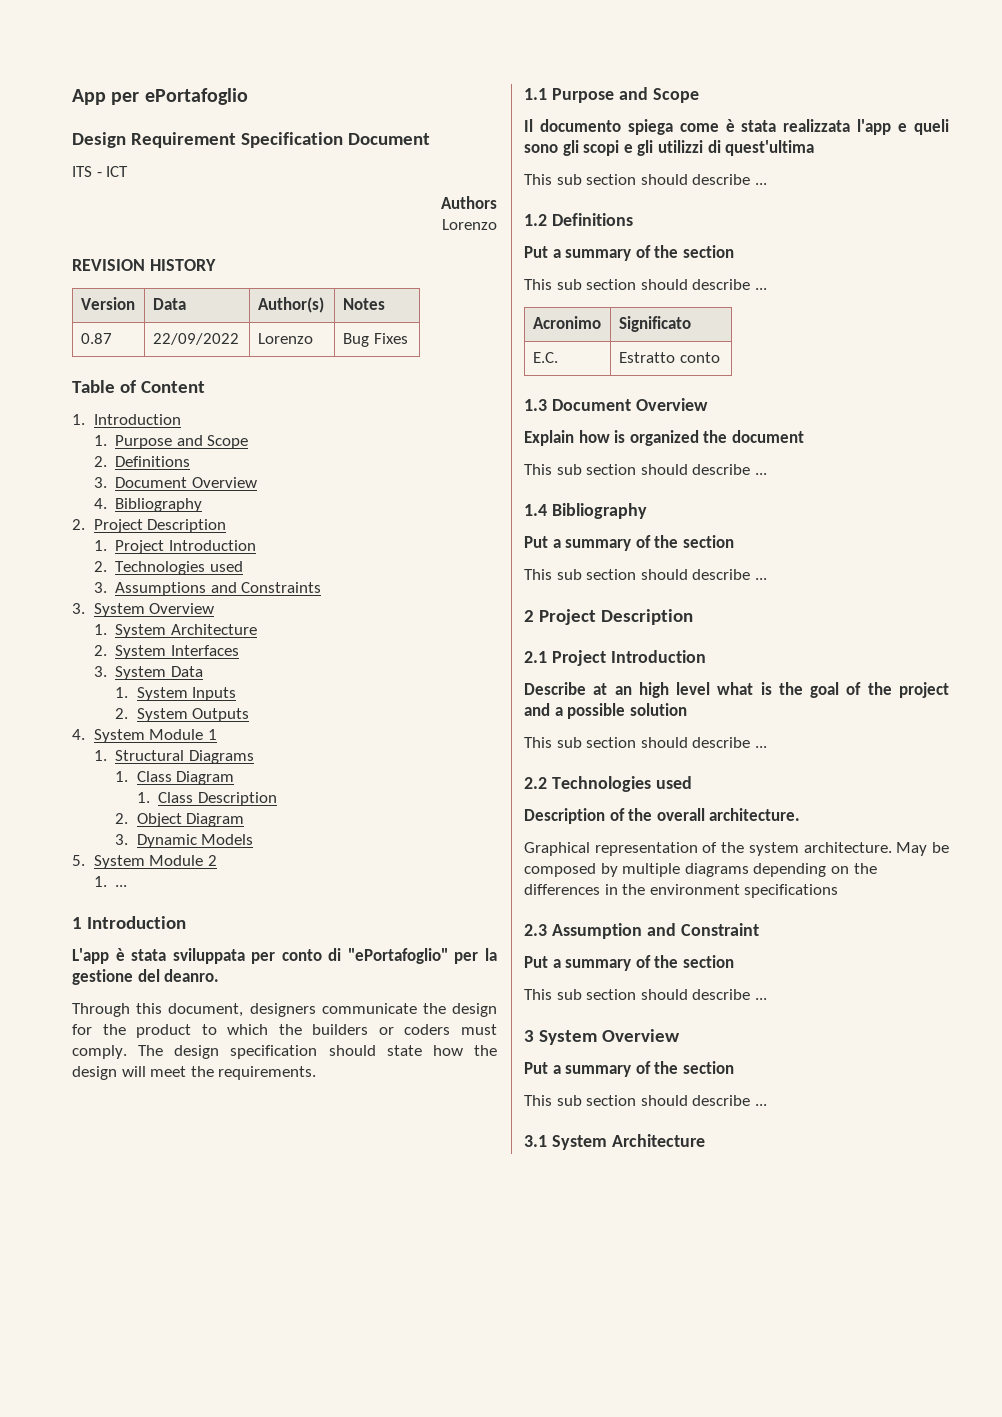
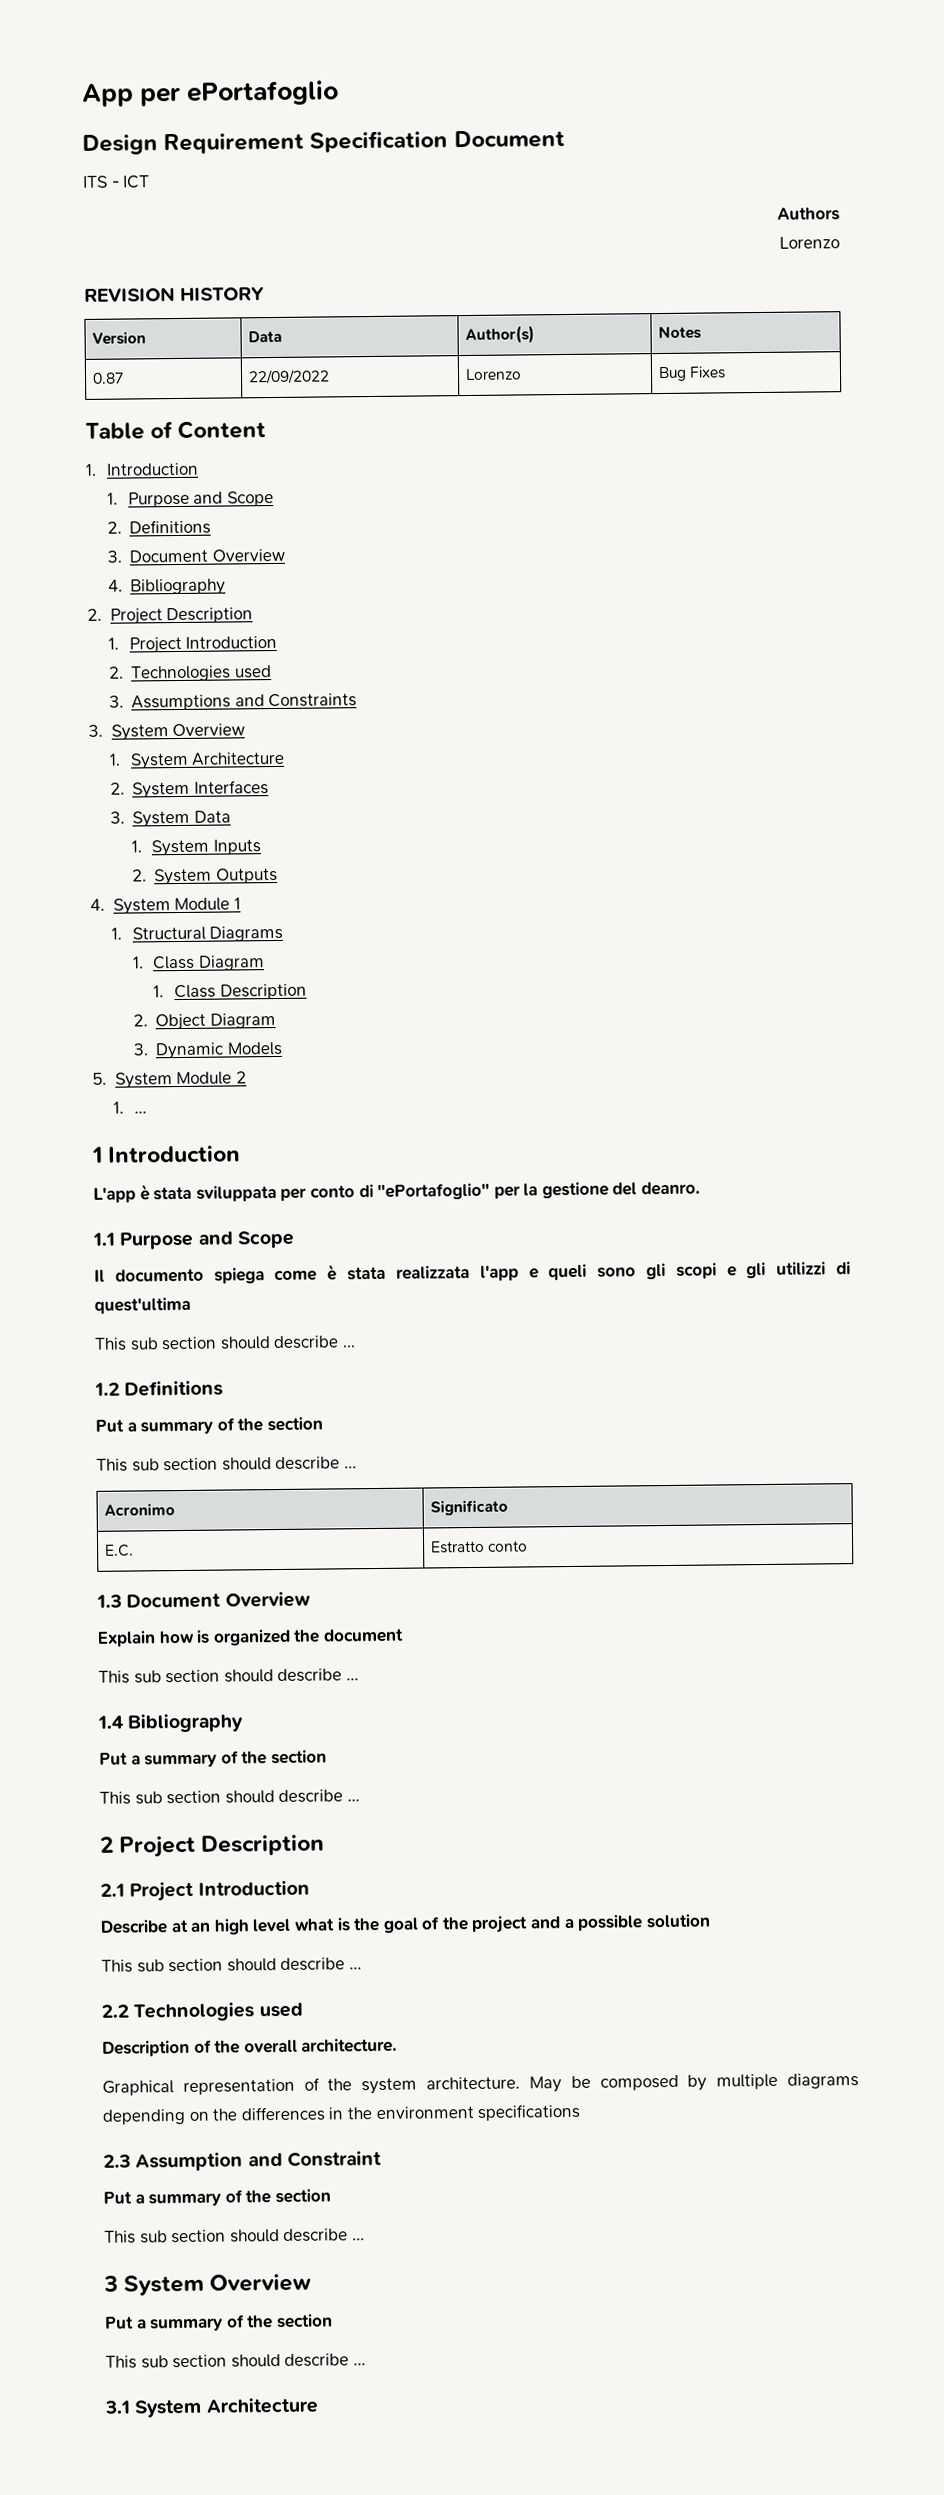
- Through this document, designers communicate the design for the product to which the builders or coders must comply. The design specification should state how the design will meet the requirements.

